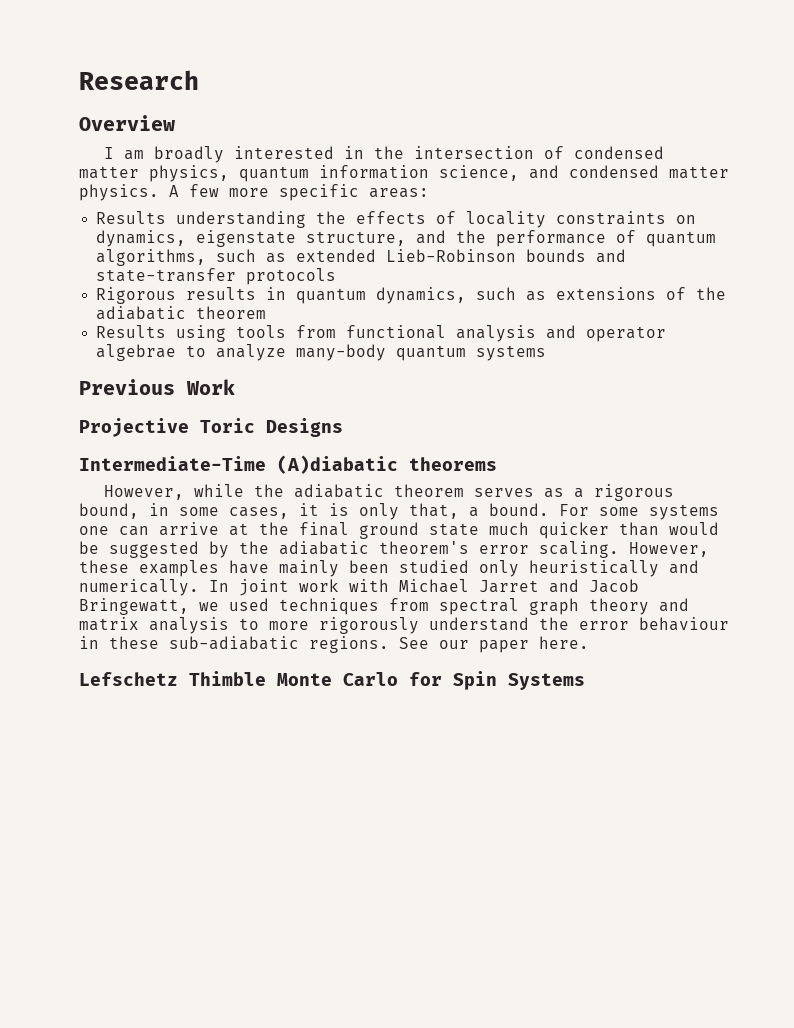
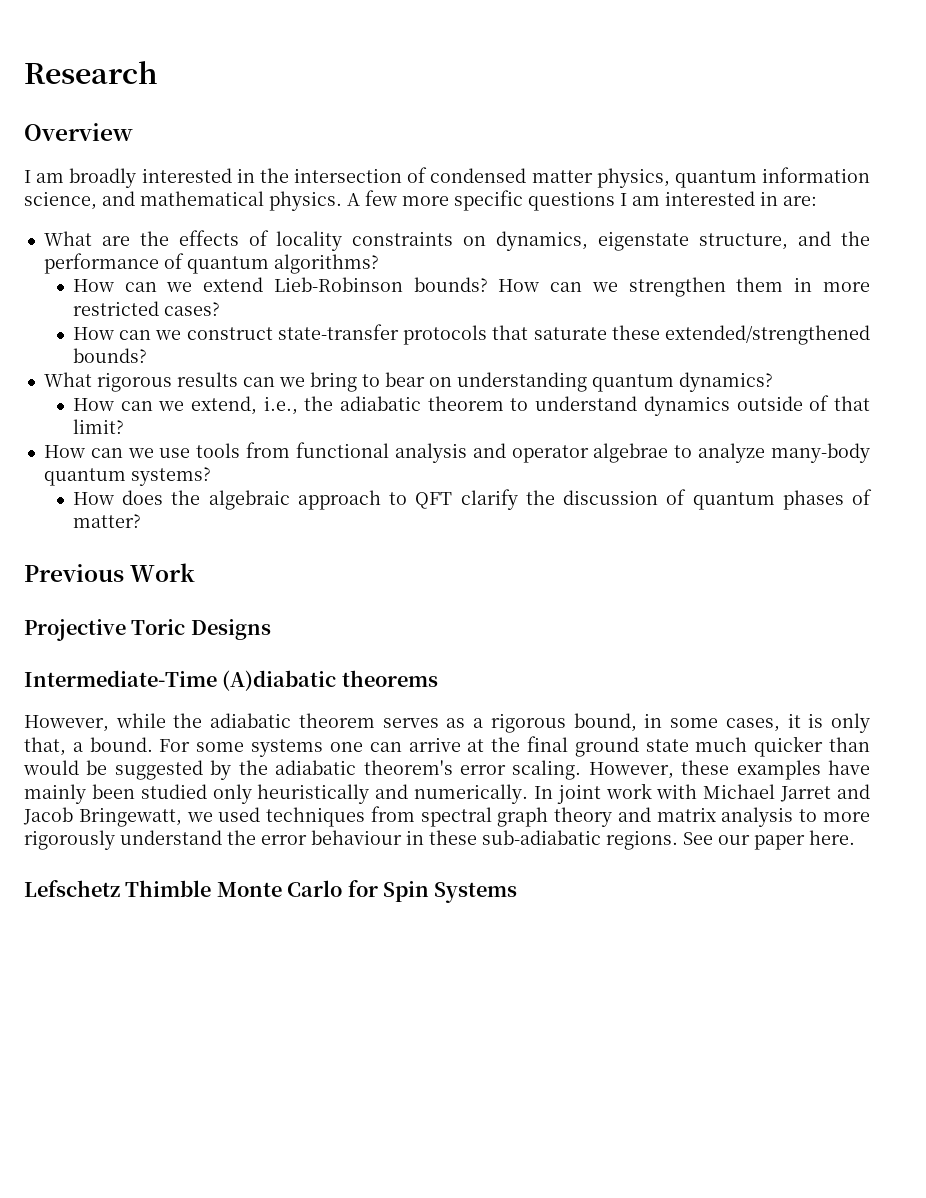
- I am broadly interested in the intersection of condensed matter physics, quantum information science, and condensed matter physics.
+ I am broadly interested in the intersection of condensed matter physics, quantum information science, and mathematical physics.
- A few more specific areas:
- Results understanding the effects of locality constraints on dynamics, eigenstate structure, and the performance of quantum algorithms, such as extended Lieb-Robinson bounds and state-transfer protocols
- Rigorous results in quantum dynamics, such as extensions of the adiabatic theorem
- Results using tools from functional analysis and operator algebrae to analyze many-body quantum systems
+ A few more specific questions I am interested in are:
+ What are the effects of locality constraints on dynamics, eigenstate structure, and the performance of quantum algorithms?
+ How can we extend Lieb-Robinson bounds? How can we strengthen them in more restricted cases?
+ How can we construct state-transfer protocols that saturate these extended/strengthened bounds?
+ What rigorous results can we bring to bear on understanding quantum dynamics?
+ How can we extend, i.e., the adiabatic theorem to understand dynamics outside of that limit?
+ How can we use tools from functional analysis and operator algebrae to analyze many-body quantum systems?
+ How does the algebraic approach to QFT clarify the discussion of quantum phases of matter?

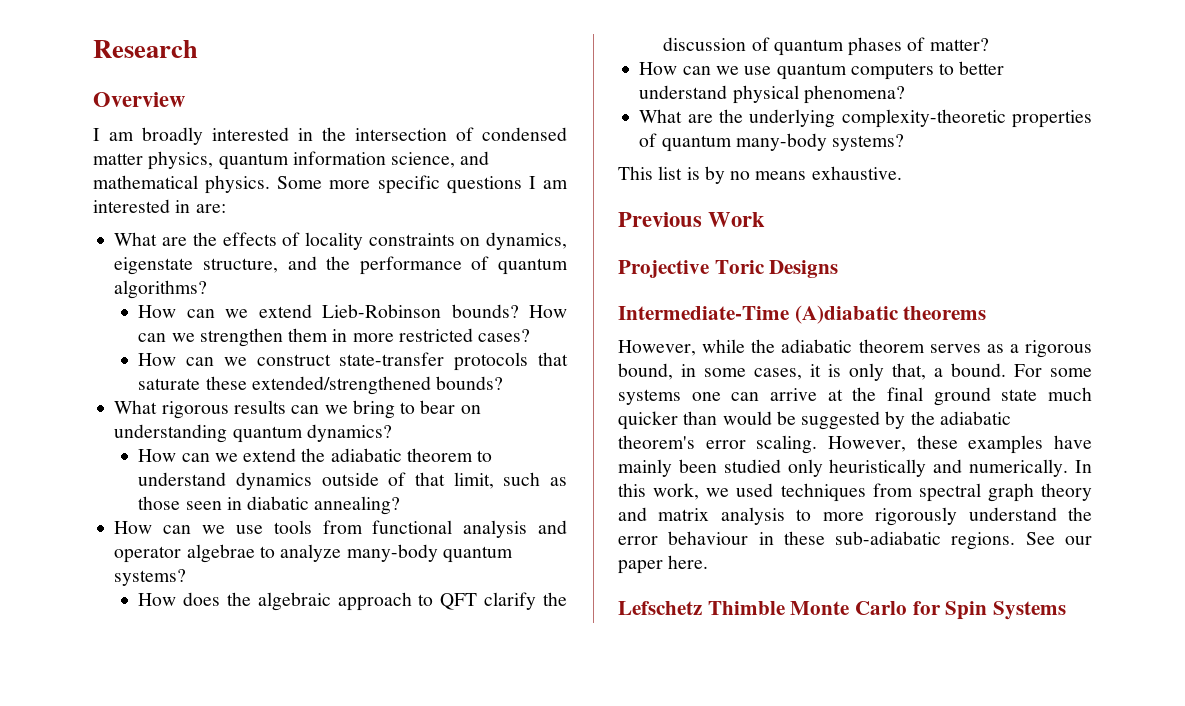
- A few more specific questions I am interested in are:
+ Some more specific questions I am interested in are:
- How can we extend, i.e., the adiabatic theorem to understand dynamics outside of that limit?
+ How can we extend the adiabatic theorem to understand dynamics outside of that limit, such as those seen in diabatic annealing?
+ How can we use quantum computers to better understand physical phenomena?
+ What are the underlying complexity-theoretic properties of quantum many-body systems?
+ This list is by no means exhaustive.
- In joint work with Michael Jarret and Jacob Bringewatt, we used techniques from spectral graph theory and matrix analysis to more rigorously understand the error behaviour in these sub-adiabatic regions.
+ In this work, we used techniques from spectral graph theory and matrix analysis to more rigorously understand the error behaviour in these sub-adiabatic regions.

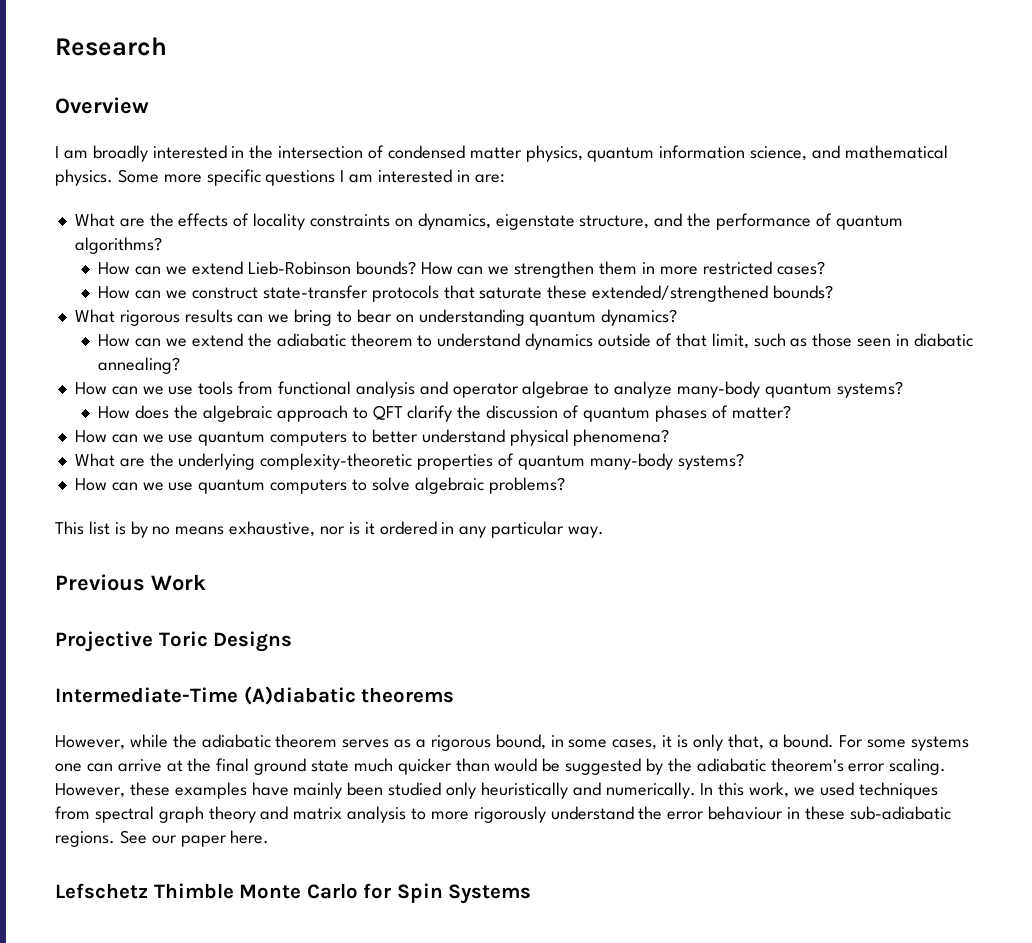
+ How can we use quantum computers to solve algebraic problems?
- This list is by no means exhaustive.
+ This list is by no means exhaustive, nor is it ordered in any particular way.

